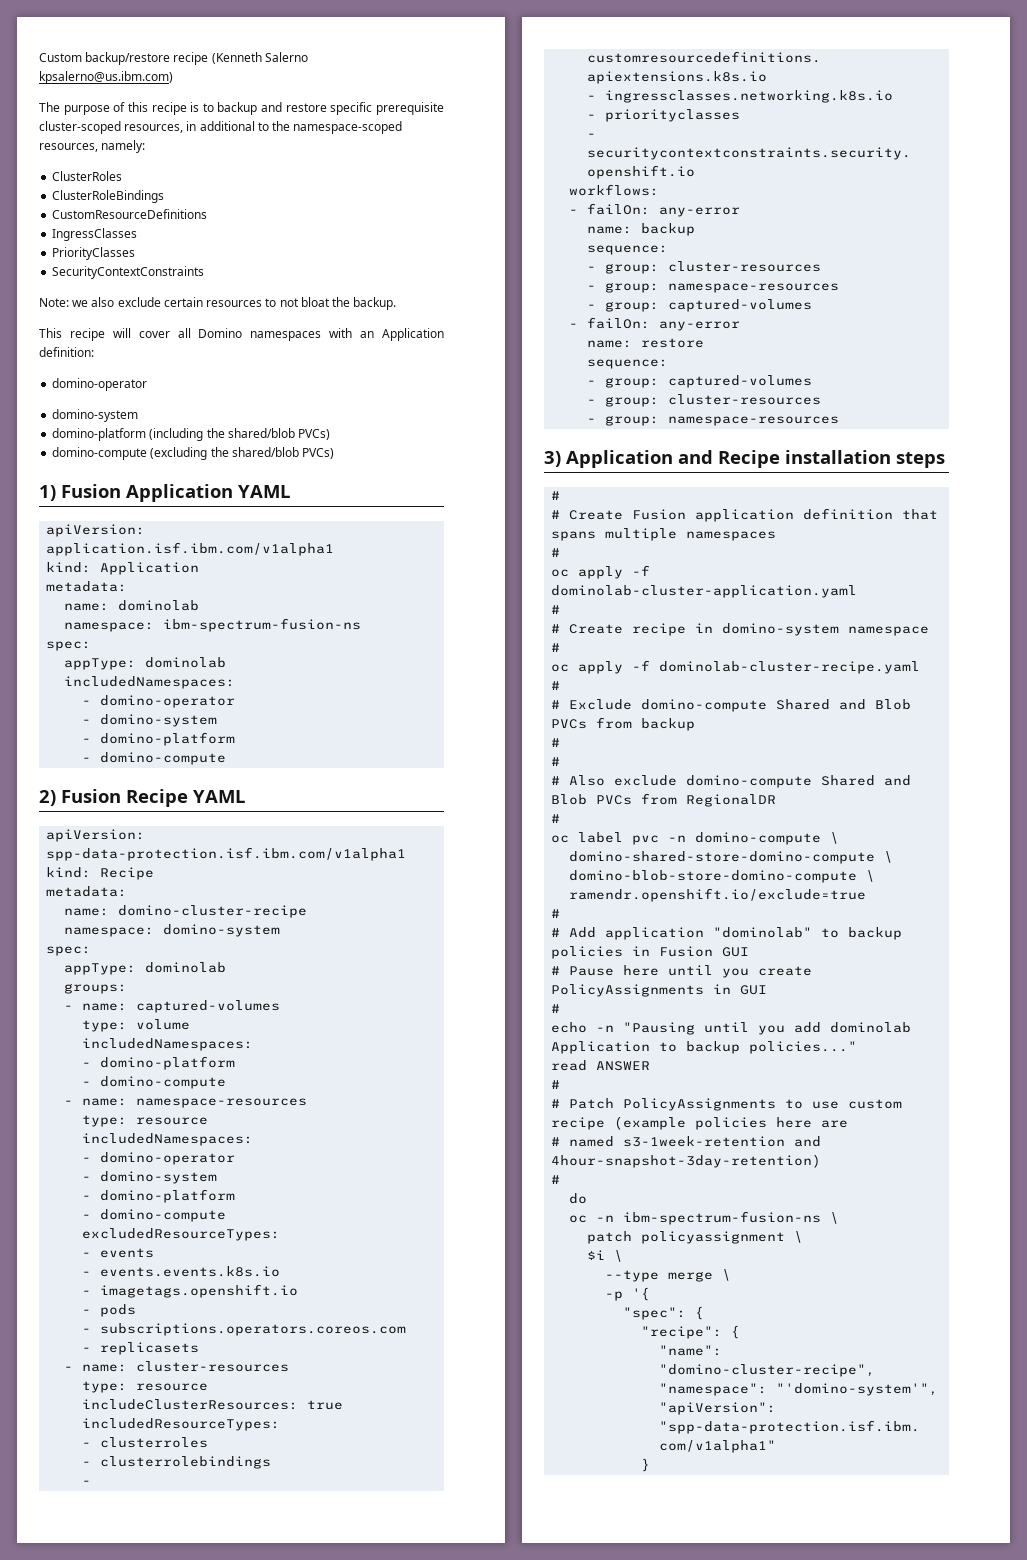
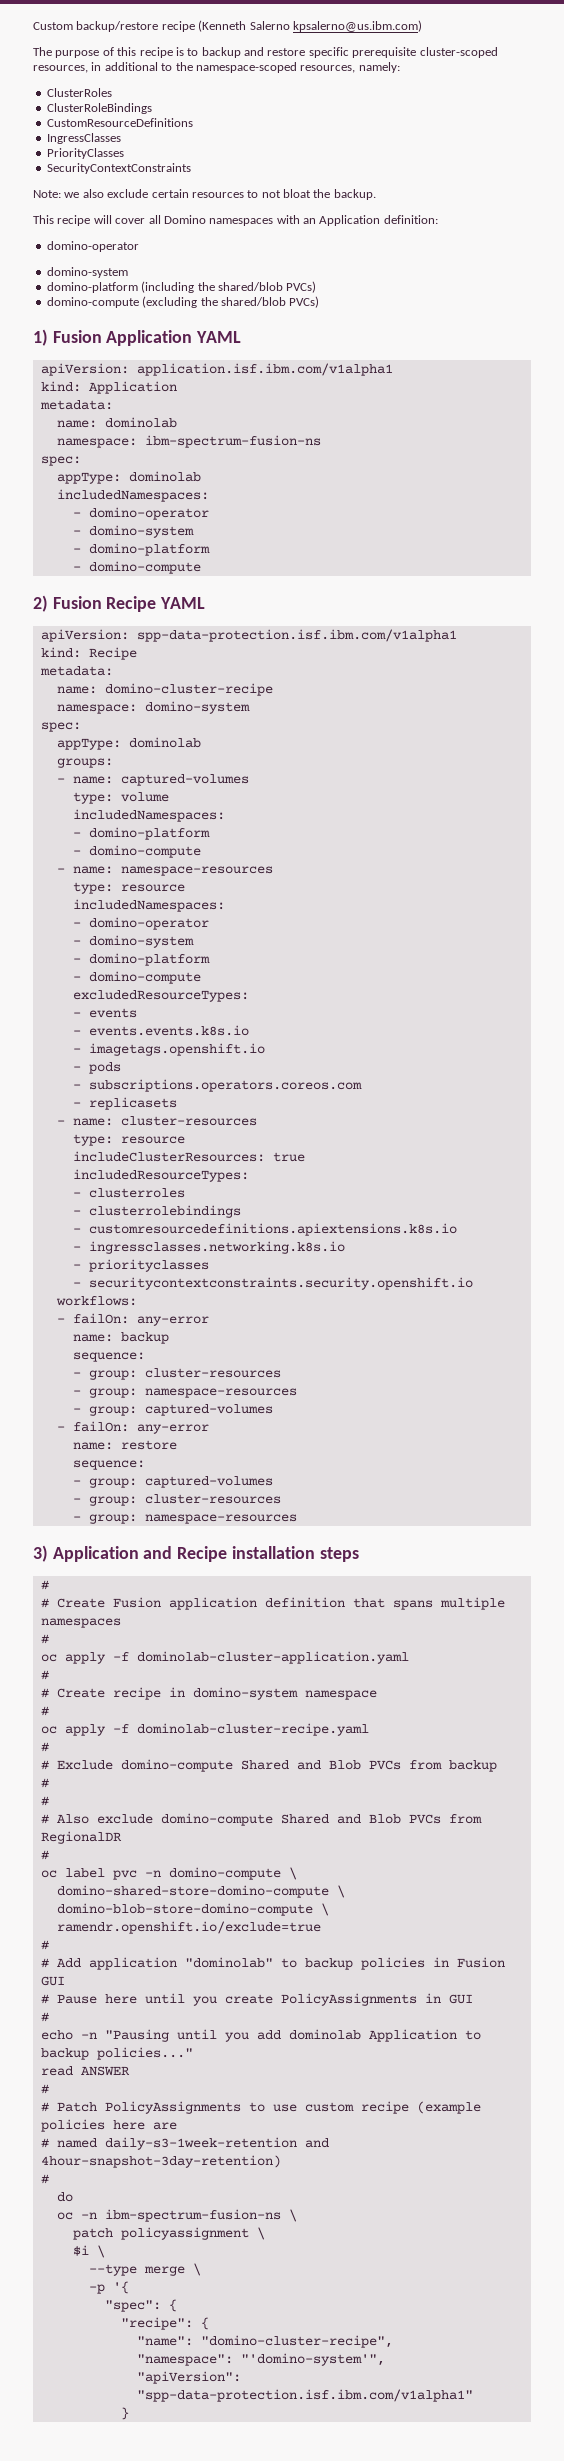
- # named s3-1week-retention and 4hour-snapshot-3day-retention)
+ # named daily-s3-1week-retention and 4hour-snapshot-3day-retention)

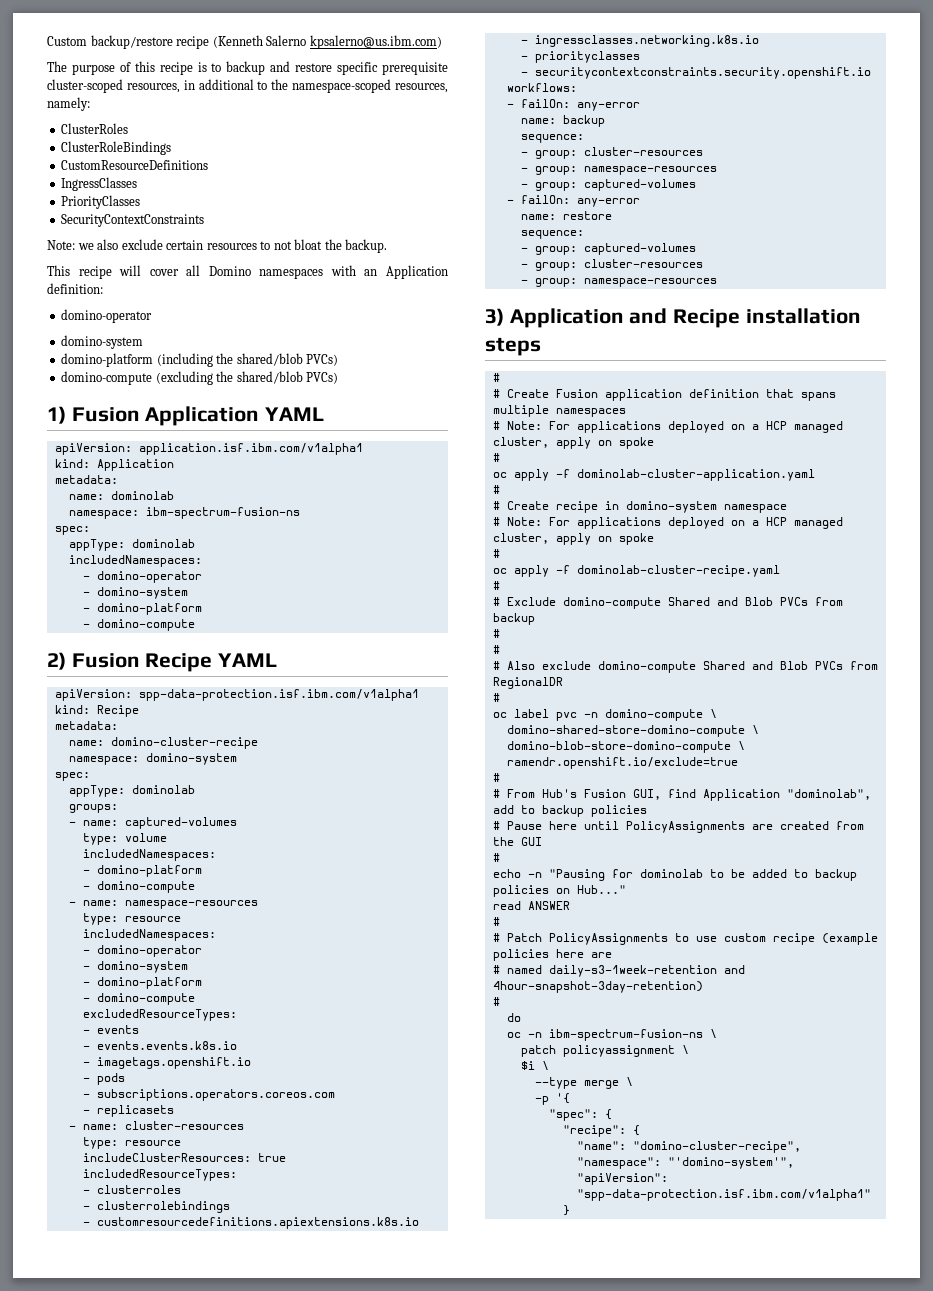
  # Create Fusion application definition that spans multiple namespaces
+ # Note: For applications deployed on a HCP managed cluster, apply on spoke
  # Create recipe in domino-system namespace
+ # Note: For applications deployed on a HCP managed cluster, apply on spoke
- # Add application "dominolab" to backup policies in Fusion GUI
+ # From Hub's Fusion GUI, find Application "dominolab", add to backup policies
- # Pause here until you create PolicyAssignments in GUI
+ # Pause here until PolicyAssignments are created from the GUI
- echo -n "Pausing until you add dominolab Application to backup policies..."
+ echo -n "Pausing for dominolab to be added to backup policies on Hub..."

